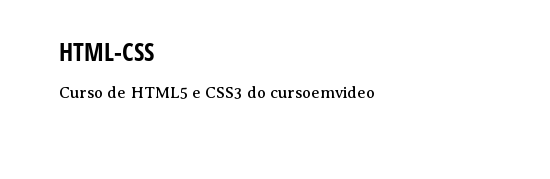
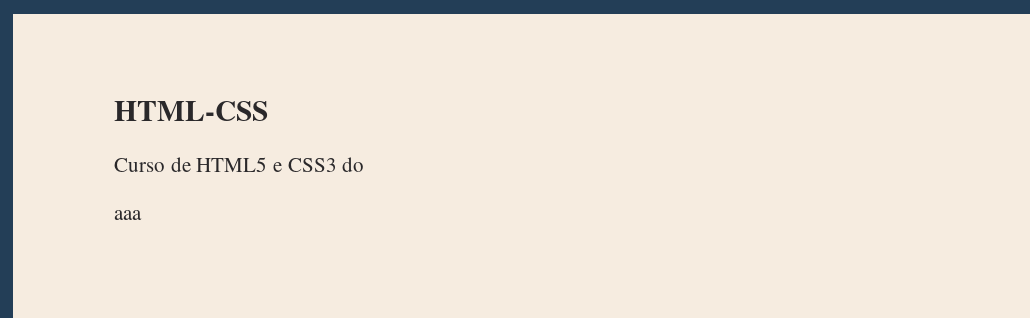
- Curso de HTML5 e CSS3 do cursoemvideo
+ Curso de HTML5 e CSS3 do
+ aaa

